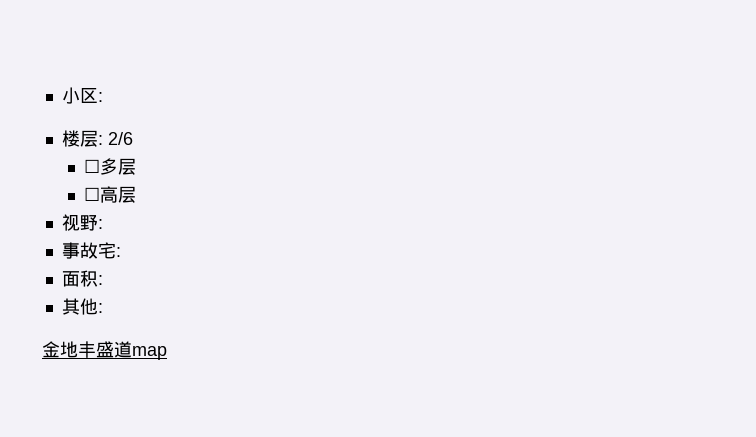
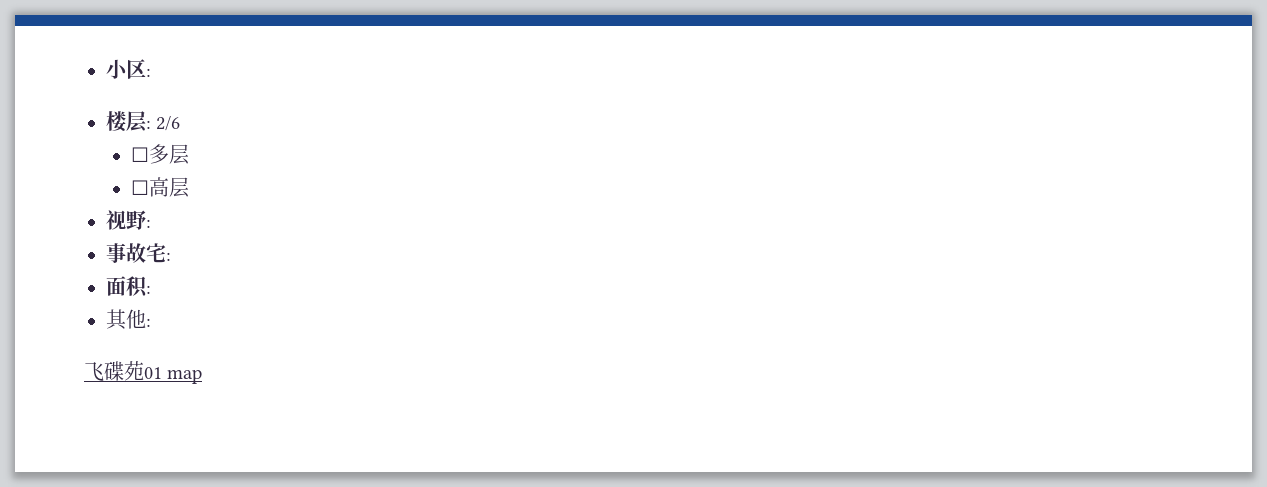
- 金地丰盛道map
+ 飞碟苑01 map

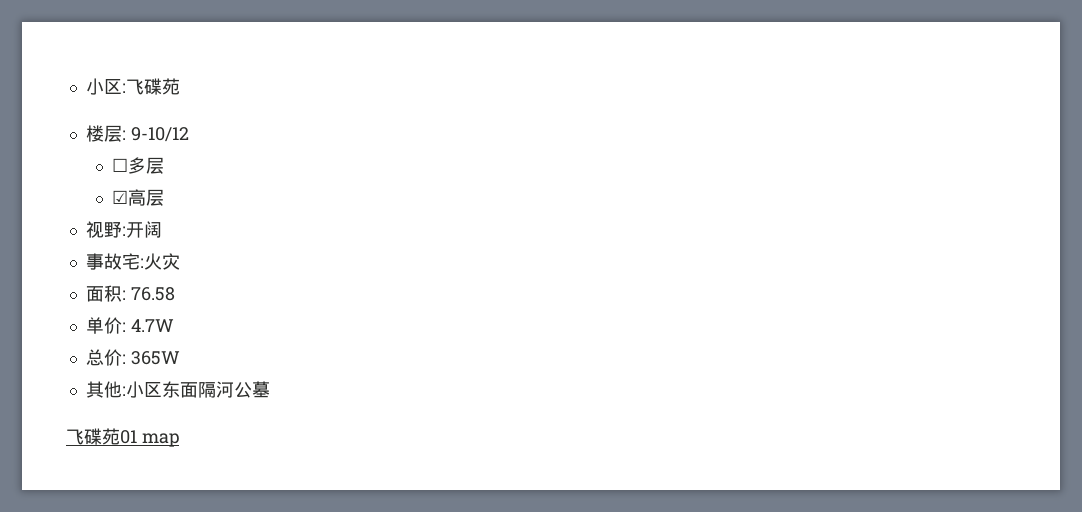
- 小区:
+ 小区:飞碟苑
- 楼层: 2/6
+ 楼层: 9-10/12
- ☐高层
+ ☑高层
- 视野:
+ 视野:开阔
- 事故宅:
+ 事故宅:火灾
- 面积:
- 其他:
+ 面积: 76.58
+ 单价: 4.7W
+ 总价: 365W
+ 其他:小区东面隔河公墓

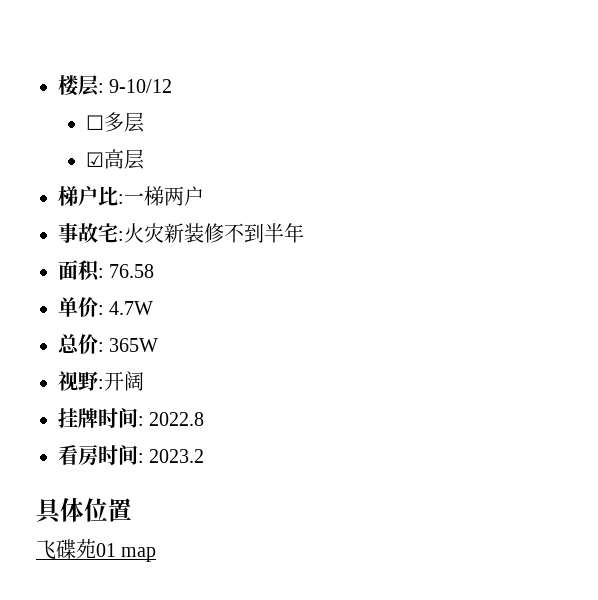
- 小区:飞碟苑
- 视野:开阔
+ 梯户比:一梯两户
- 事故宅:火灾
+ 事故宅:火灾新装修不到半年
- 其他:小区东面隔河公墓
+ 视野:开阔
+ 挂牌时间: 2022.8
+ 看房时间: 2023.2
+ 具体位置

